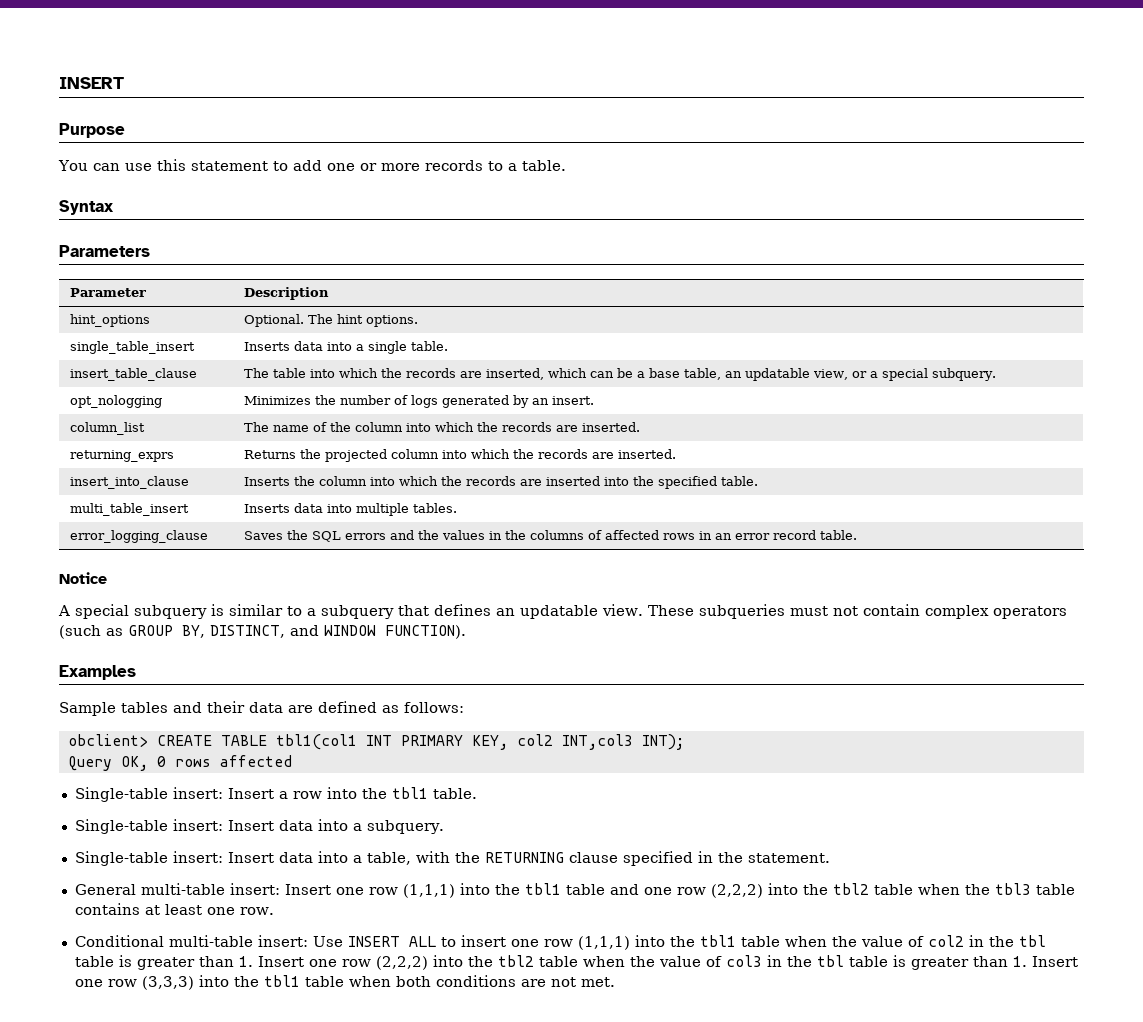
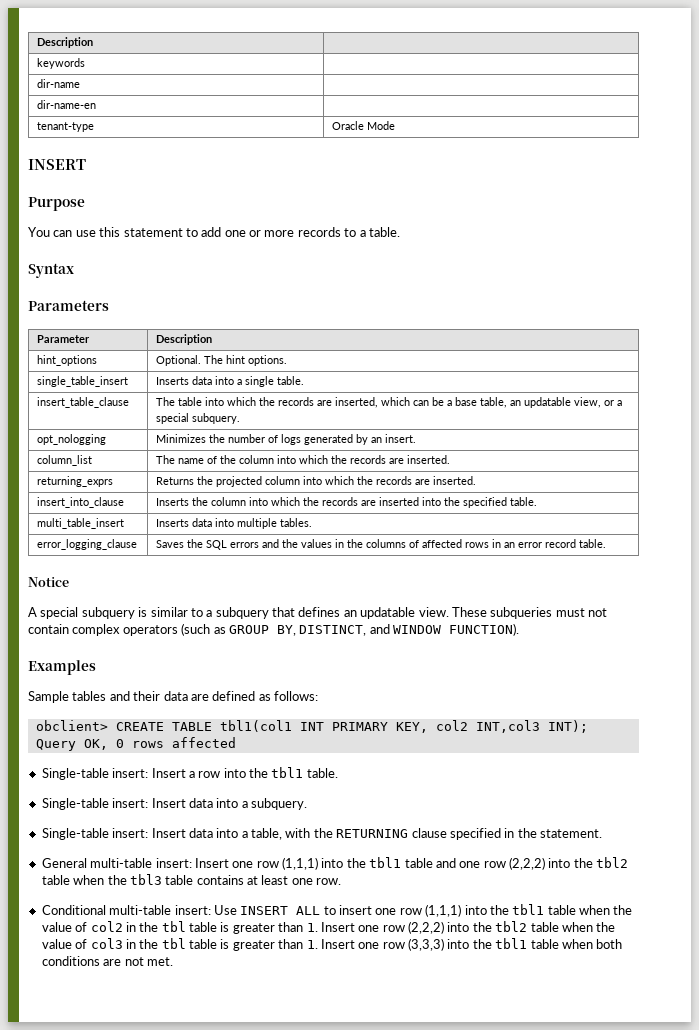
+ Description |
+ keywords |
+ dir-name |
+ dir-name-en |
+ tenant-type | Oracle Mode

